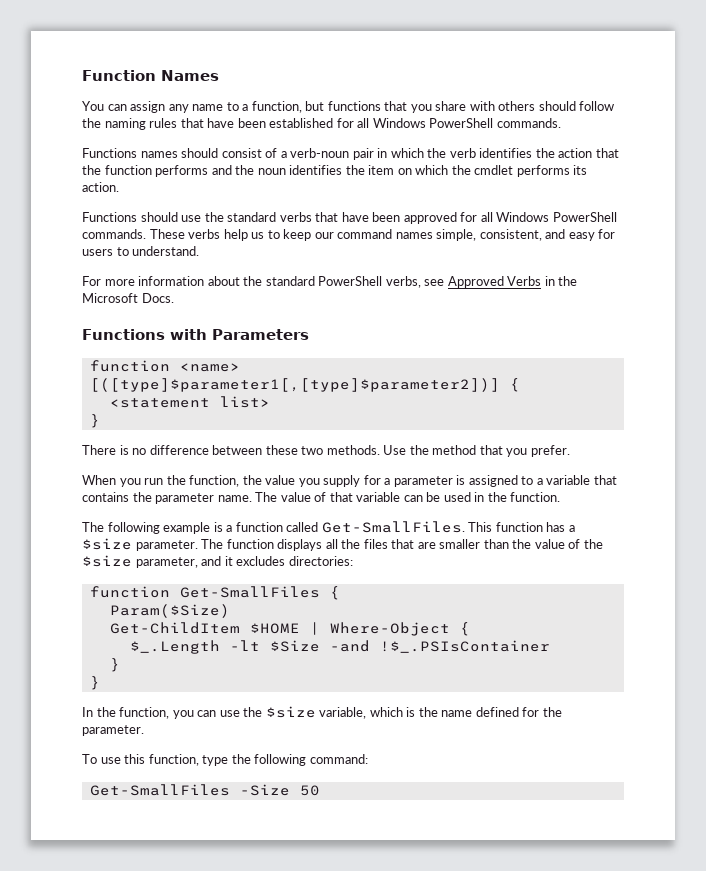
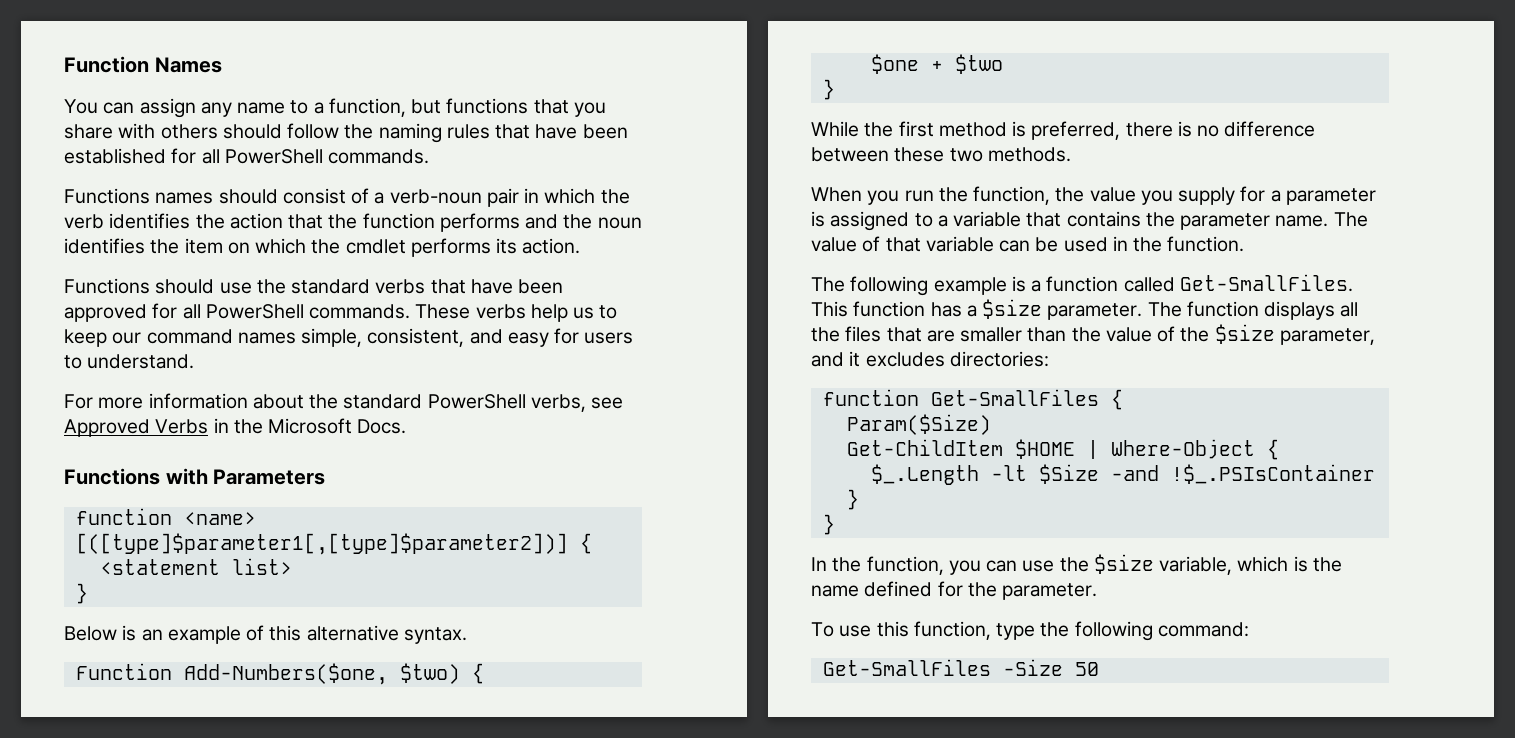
- You can assign any name to a function, but functions that you share with others should follow the naming rules that have been established for all Windows PowerShell commands.
+ You can assign any name to a function, but functions that you share with others should follow the naming rules that have been established for all PowerShell commands.
- Functions should use the standard verbs that have been approved for all Windows PowerShell commands.
+ Functions should use the standard verbs that have been approved for all PowerShell commands.
- There is no difference between these two methods. Use the method that you prefer.
+ Below is an example of this alternative syntax.
+ Function Add-Numbers($one, $two) {
+ $one + $two
+ }
+ While the first method is preferred, there is no difference between these two methods.

